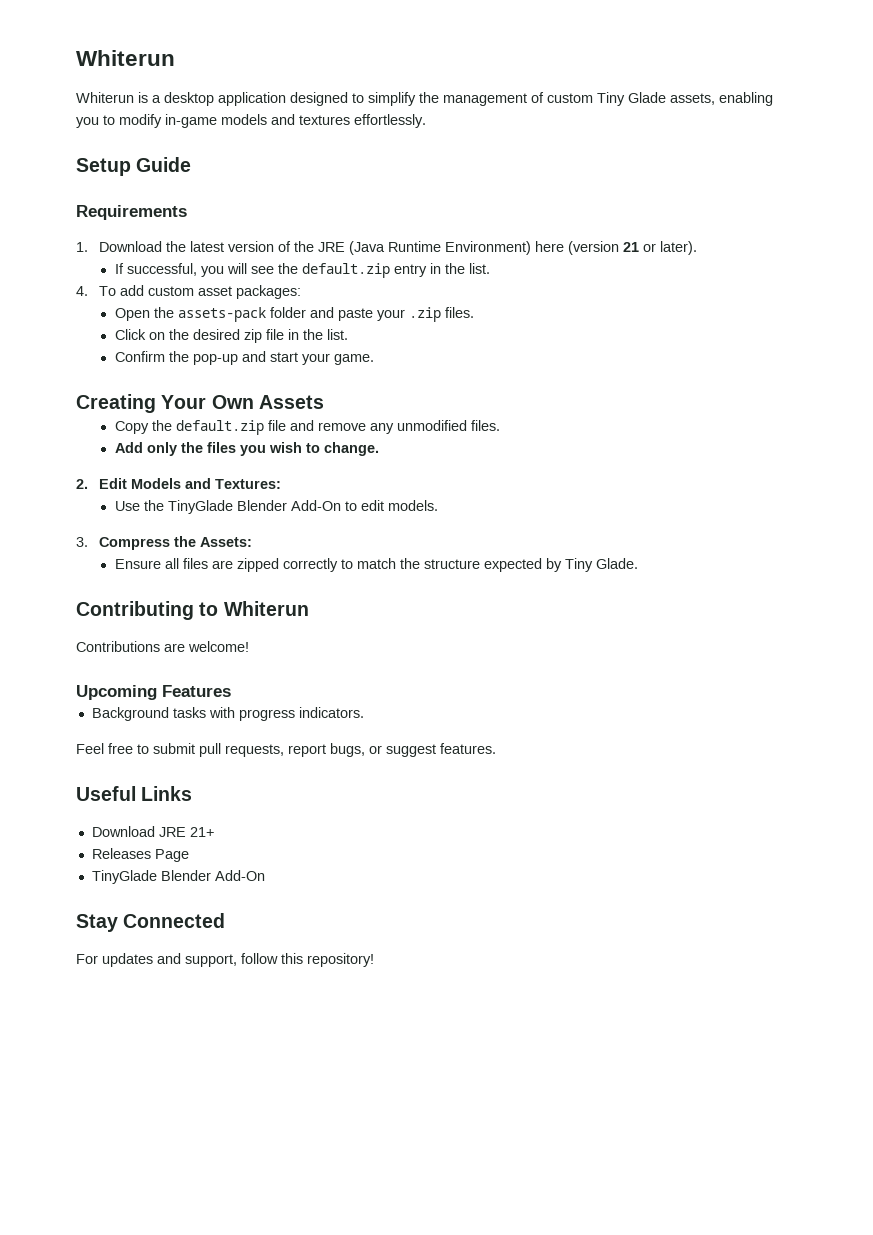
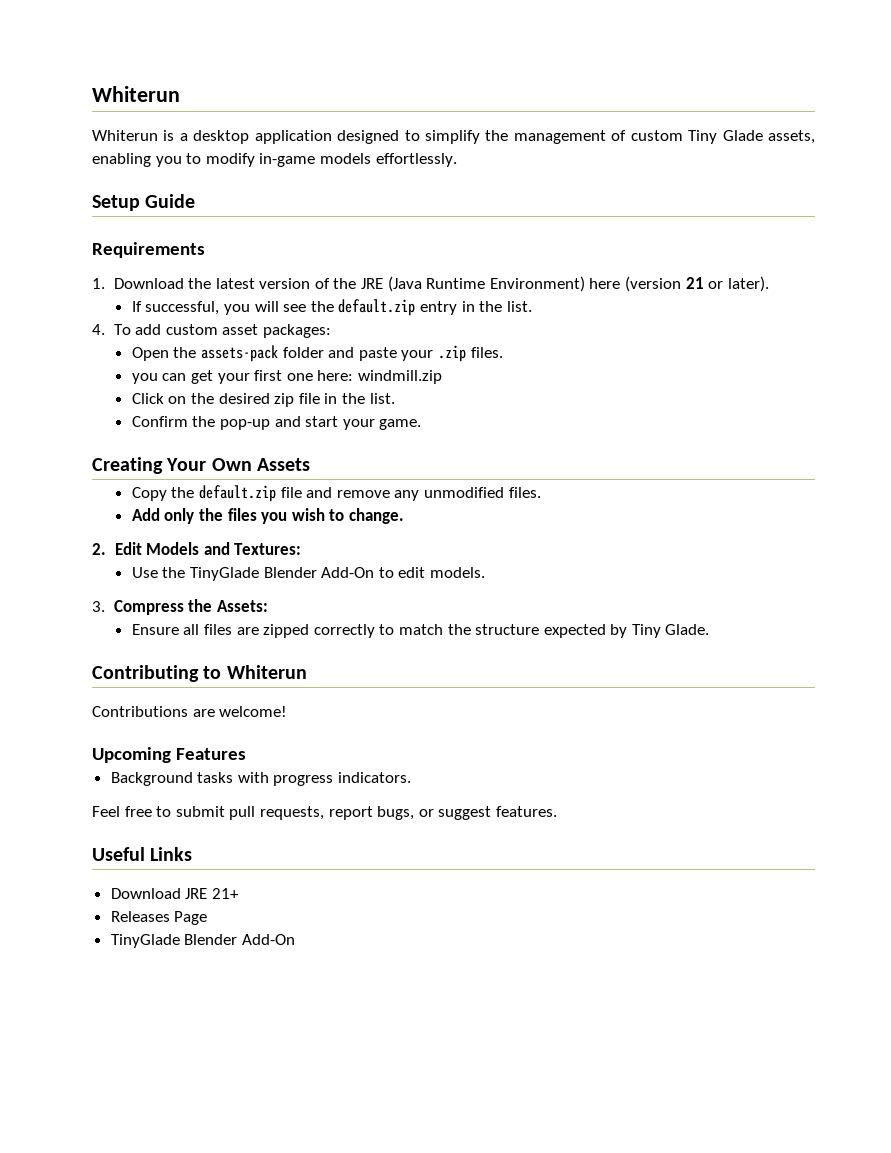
- Whiterun is a desktop application designed to simplify the management of custom Tiny Glade assets, enabling you to modify in-game models and textures effortlessly.
+ Whiterun is a desktop application designed to simplify the management of custom Tiny Glade assets, enabling you to modify in-game models effortlessly.
+ you can get your first one here: windmill.zip
- Stay Connected
- For updates and support, follow this repository!

